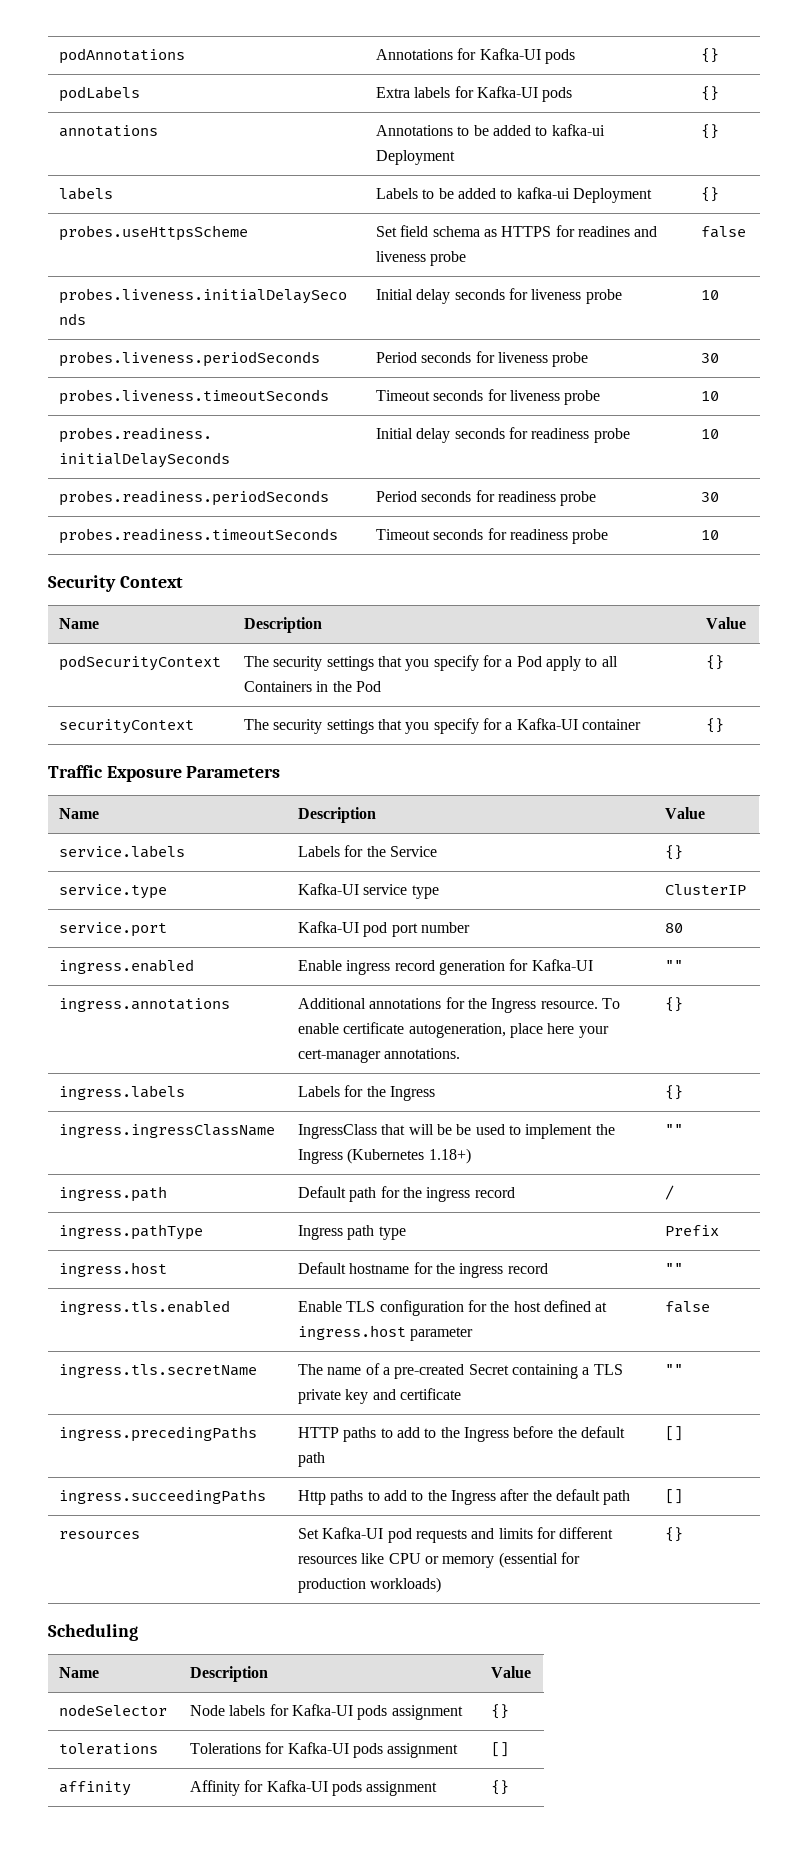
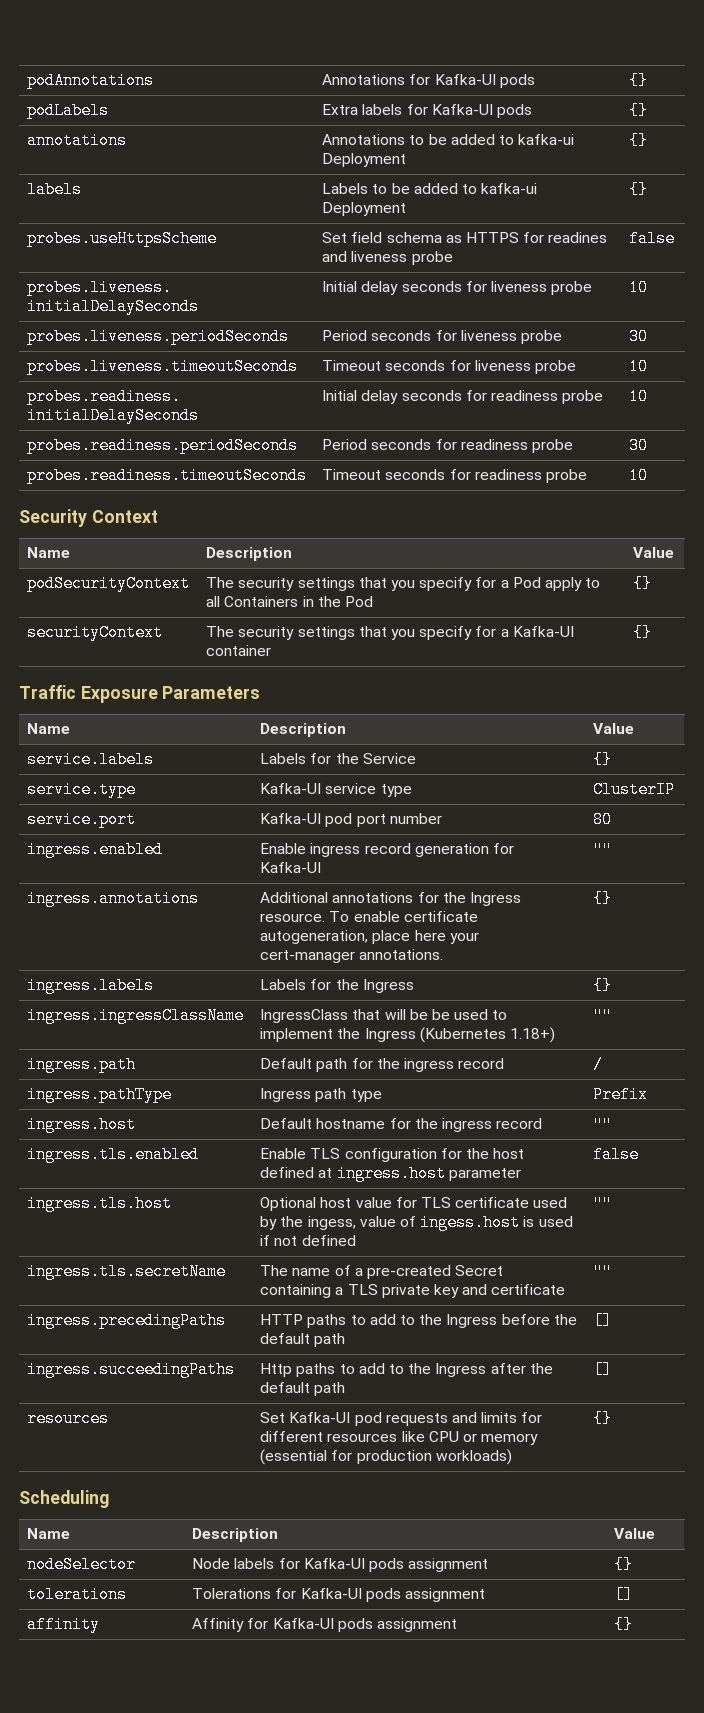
+ ingress.tls.host | Optional host value for TLS certificate used by the ingess, value of ingess.host is used if not defined | ""

